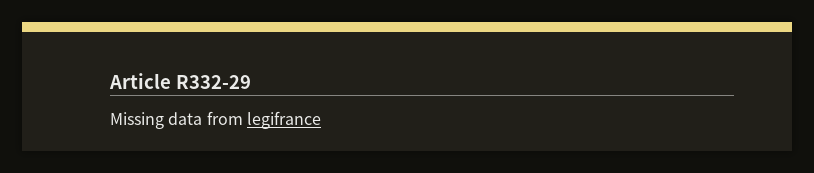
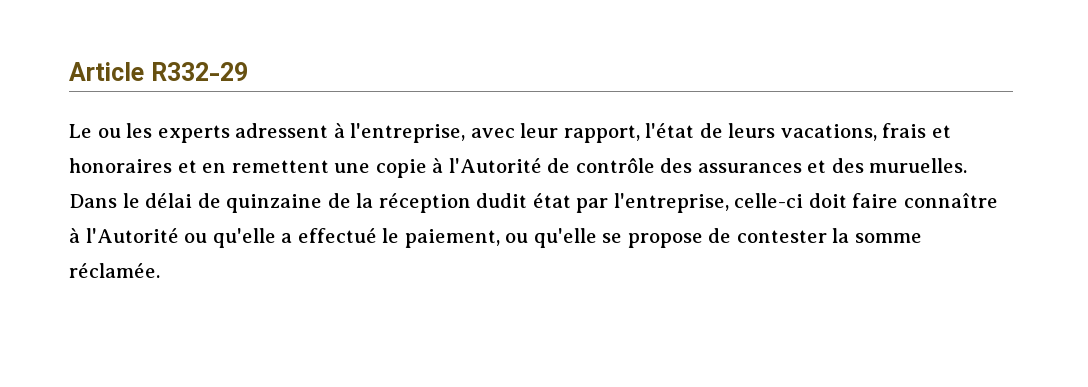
- Missing data from legifrance
+ Le ou les experts adressent à l'entreprise, avec leur rapport, l'état de leurs vacations, frais et honoraires et en remettent une copie à l'Autorité de contrôle des assurances et des muruelles. Dans le délai de quinzaine de la réception dudit état par l'entreprise, celle-ci doit faire connaître à l'Autorité ou qu'elle a effectué le paiement, ou qu'elle se propose de contester la somme réclamée.

